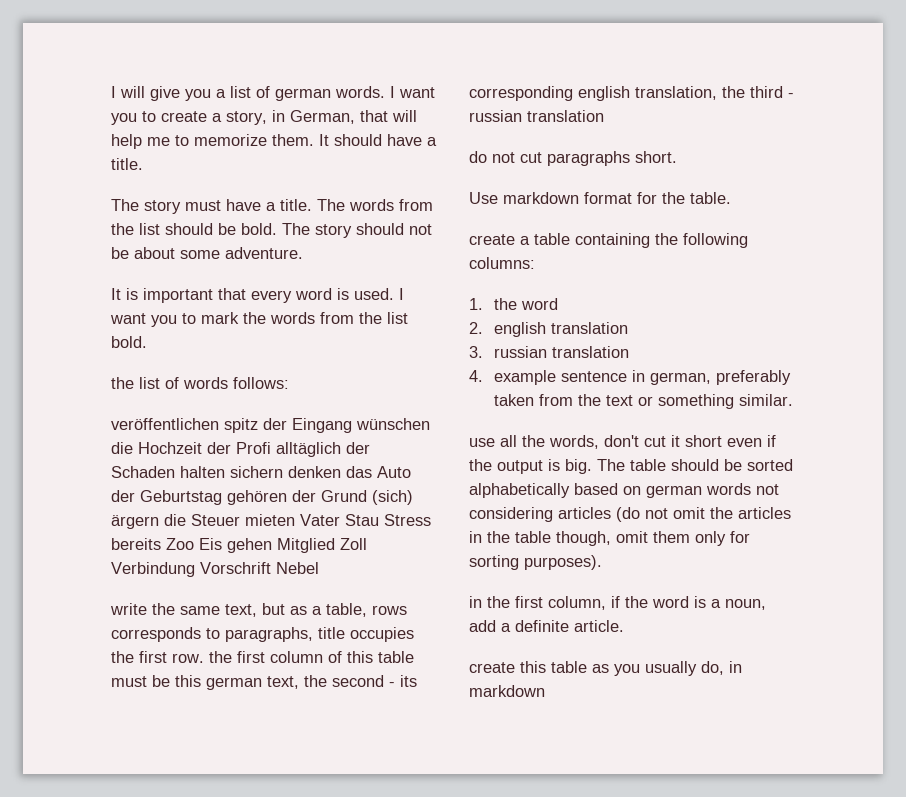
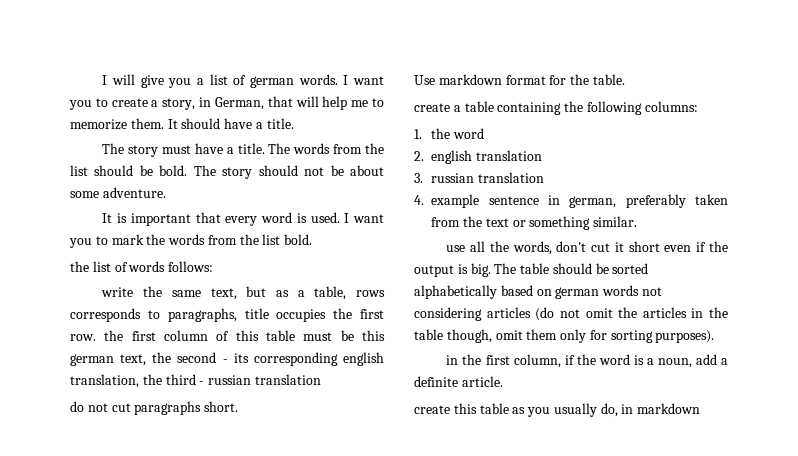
- veröffentlichen spitz der Eingang wünschen die Hochzeit der Profi alltäglich der Schaden halten sichern denken das Auto der Geburtstag gehören der Grund (sich) ärgern die Steuer mieten Vater Stau Stress bereits Zoo Eis gehen Mitglied Zoll Verbindung Vorschrift Nebel

